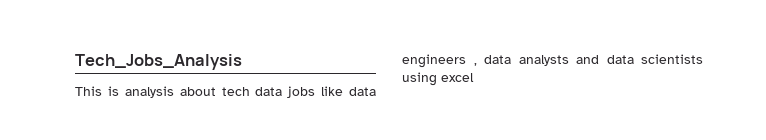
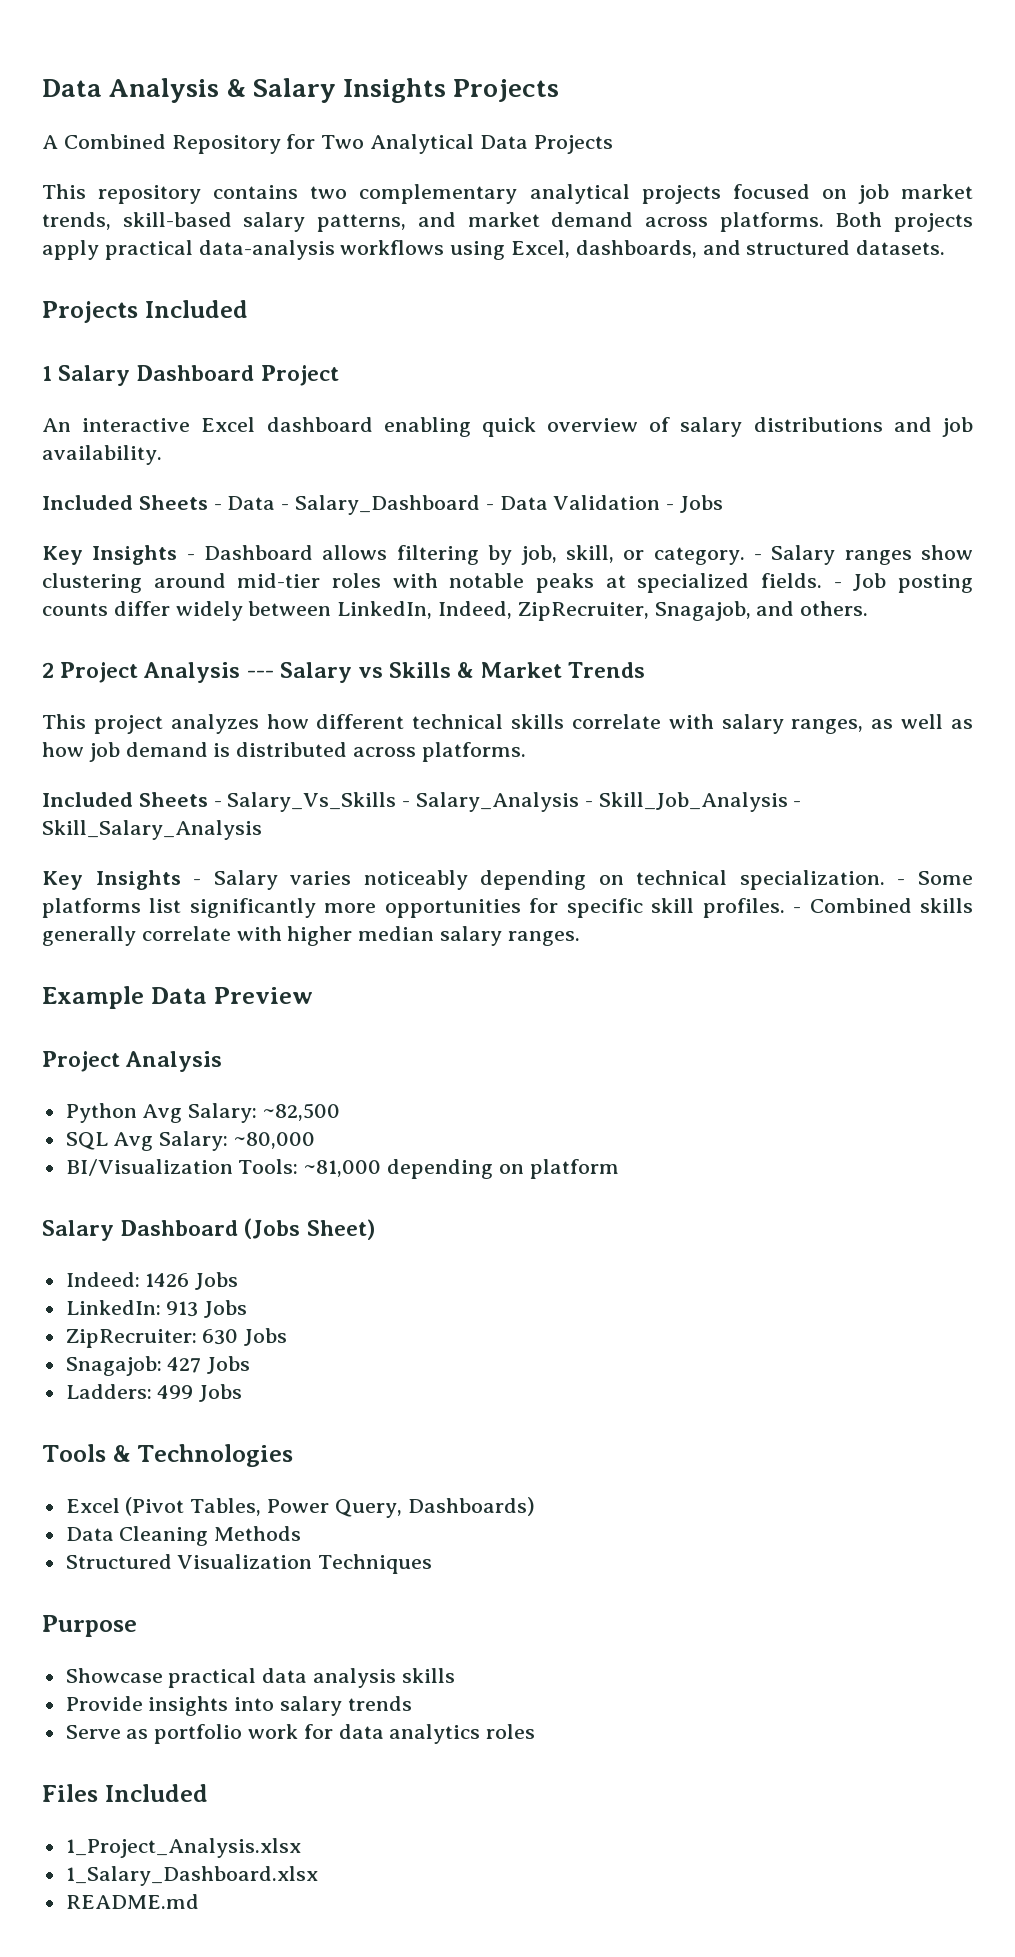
- Tech_Jobs_Analysis
- This is analysis about tech data jobs like data engineers , data analysts and data scientists using excel
+ Data Analysis & Salary Insights Projects
+ A Combined Repository for Two Analytical Data Projects
+ This repository contains two complementary analytical projects focused on job market trends, skill-based salary patterns, and market demand across platforms. Both projects apply practical data-analysis workflows using Excel, dashboards, and structured datasets.
+ Projects Included
+ 1 Salary Dashboard Project
+ An interactive Excel dashboard enabling quick overview of salary distributions and job availability.
+ Included Sheets - Data - Salary_Dashboard - Data Validation - Jobs
+ Key Insights - Dashboard allows filtering by job, skill, or category. - Salary ranges show clustering around mid-tier roles with notable peaks at specialized fields. - Job posting counts differ widely between LinkedIn, Indeed, ZipRecruiter, Snagajob, and others.
+ 2 Project Analysis --- Salary vs Skills & Market Trends
+ This project analyzes how different technical skills correlate with salary ranges, as well as how job demand is distributed across platforms.
+ Included Sheets - Salary_Vs_Skills - Salary_Analysis - Skill_Job_Analysis - Skill_Salary_Analysis
+ Key Insights - Salary varies noticeably depending on technical specialization. - Some platforms list significantly more opportunities for specific skill profiles. - Combined skills generally correlate with higher median salary ranges.
+ Example Data Preview
+ Project Analysis
+ Python Avg Salary: ~82,500
+ SQL Avg Salary: ~80,000
+ BI/Visualization Tools: ~81,000 depending on platform
+ Salary Dashboard (Jobs Sheet)
+ Indeed: 1426 Jobs
+ LinkedIn: 913 Jobs
+ ZipRecruiter: 630 Jobs
+ Snagajob: 427 Jobs
+ Ladders: 499 Jobs
+ Tools & Technologies
+ Excel (Pivot Tables, Power Query, Dashboards)
+ Data Cleaning Methods
+ Structured Visualization Techniques
+ Purpose
+ Showcase practical data analysis skills
+ Provide insights into salary trends
+ Serve as portfolio work for data analytics roles
+ Files Included
+ 1_Project_Analysis.xlsx
+ 1_Salary_Dashboard.xlsx
+ README.md

